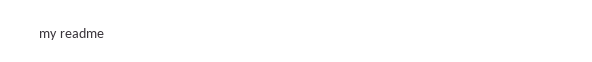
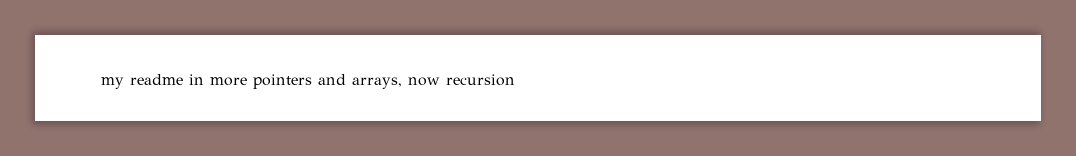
- my readme
+ my readme in more pointers and arrays, now recursion

